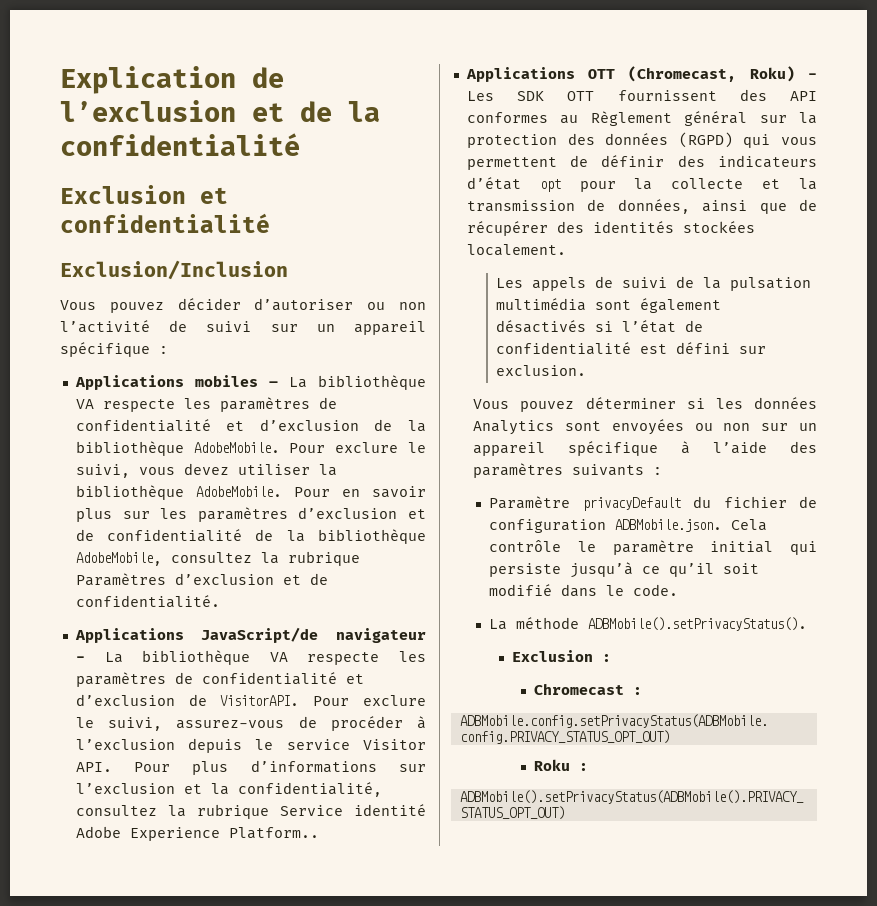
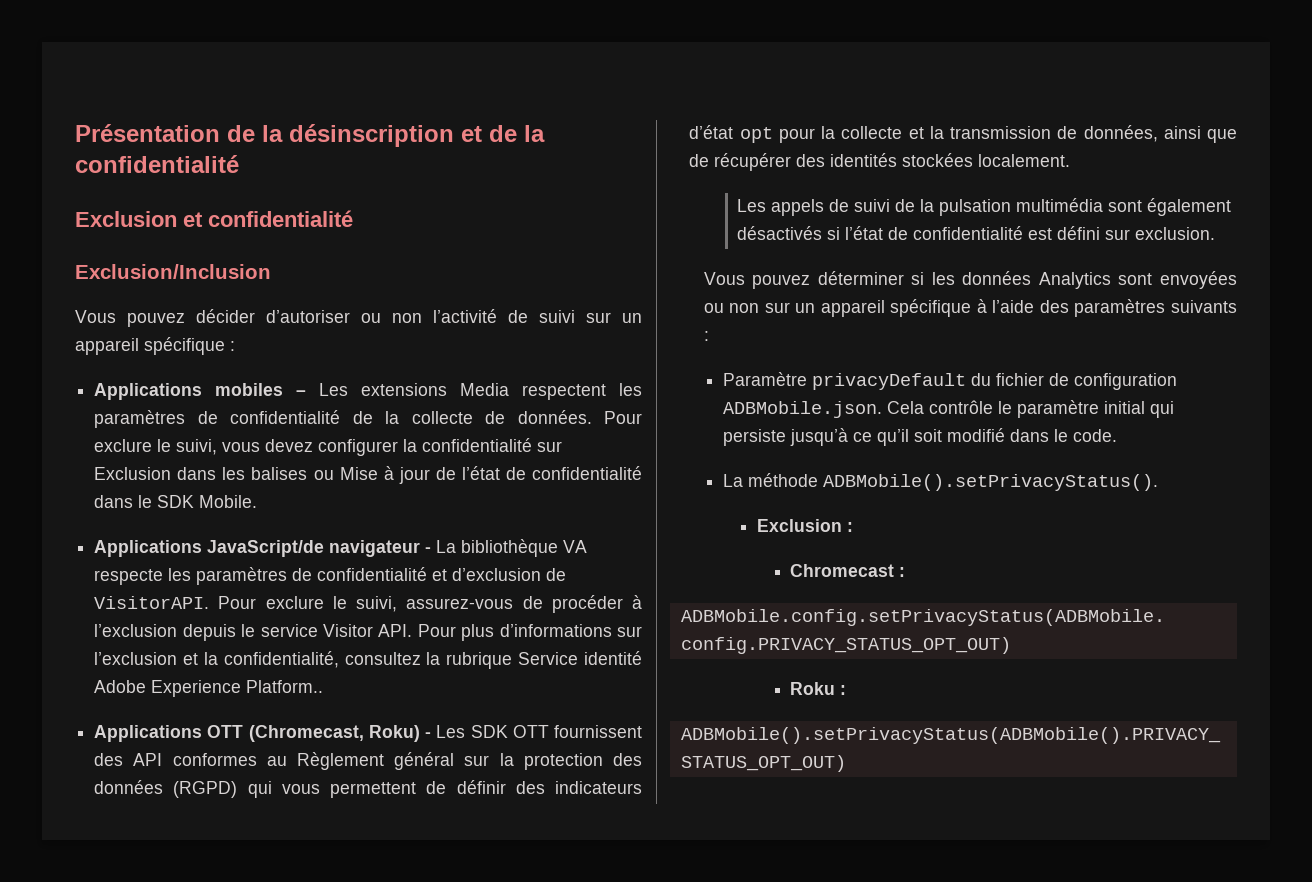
- Explication de l’exclusion et de la confidentialité
+ Présentation de la désinscription et de la confidentialité
- Applications mobiles – La bibliothèque VA respecte les paramètres de confidentialité et d’exclusion de la bibliothèque AdobeMobile.
+ Applications mobiles – Les extensions Media respectent les paramètres de confidentialité de la collecte de données.
- Pour exclure le suivi, vous devez utiliser la bibliothèque AdobeMobile. Pour en savoir plus sur les paramètres d’exclusion et de confidentialité de la bibliothèque AdobeMobile, consultez la rubrique Paramètres d’exclusion et de confidentialité.
+ Pour exclure le suivi, vous devez configurer la confidentialité sur Exclusion dans les balises ou Mise à jour de l’état de confidentialité dans le SDK Mobile.

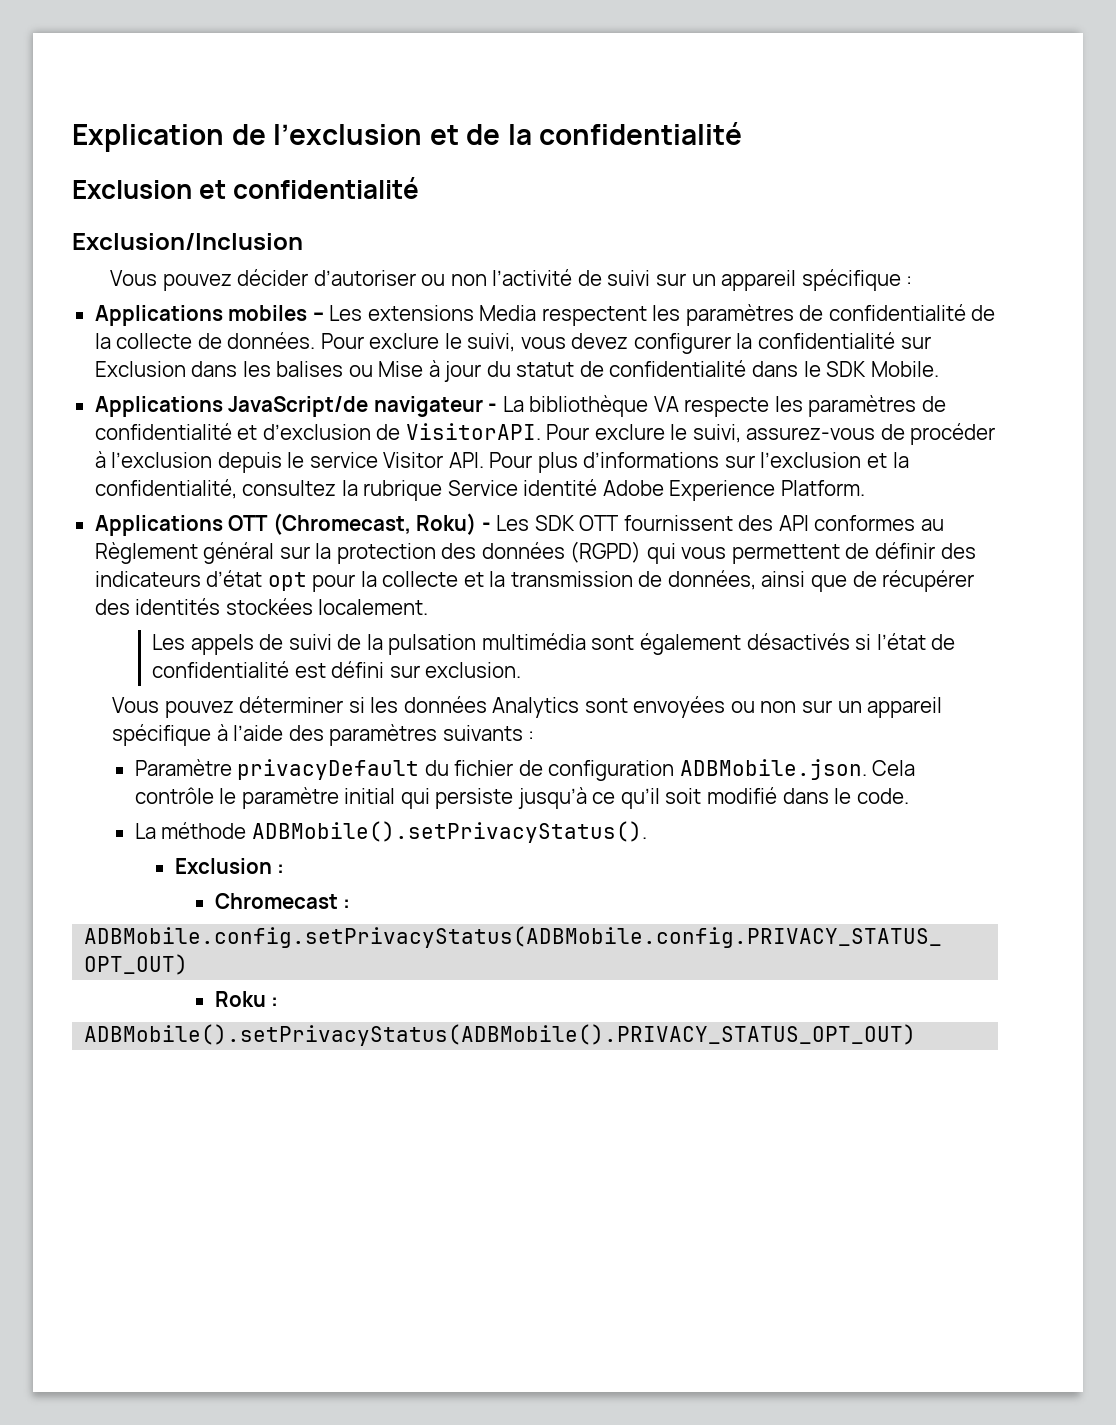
- Présentation de la désinscription et de la confidentialité
+ Explication de l’exclusion et de la confidentialité
- Pour exclure le suivi, vous devez configurer la confidentialité sur Exclusion dans les balises ou Mise à jour de l’état de confidentialité dans le SDK Mobile.
+ Pour exclure le suivi, vous devez configurer la confidentialité sur Exclusion dans les balises ou Mise à jour du statut de confidentialité dans le SDK Mobile.
- Pour exclure le suivi, assurez-vous de procéder à l’exclusion depuis le service Visitor API. Pour plus d’informations sur l’exclusion et la confidentialité, consultez la rubrique Service identité Adobe Experience Platform..
+ Pour exclure le suivi, assurez-vous de procéder à l’exclusion depuis le service Visitor API. Pour plus d’informations sur l’exclusion et la confidentialité, consultez la rubrique Service identité Adobe Experience Platform.

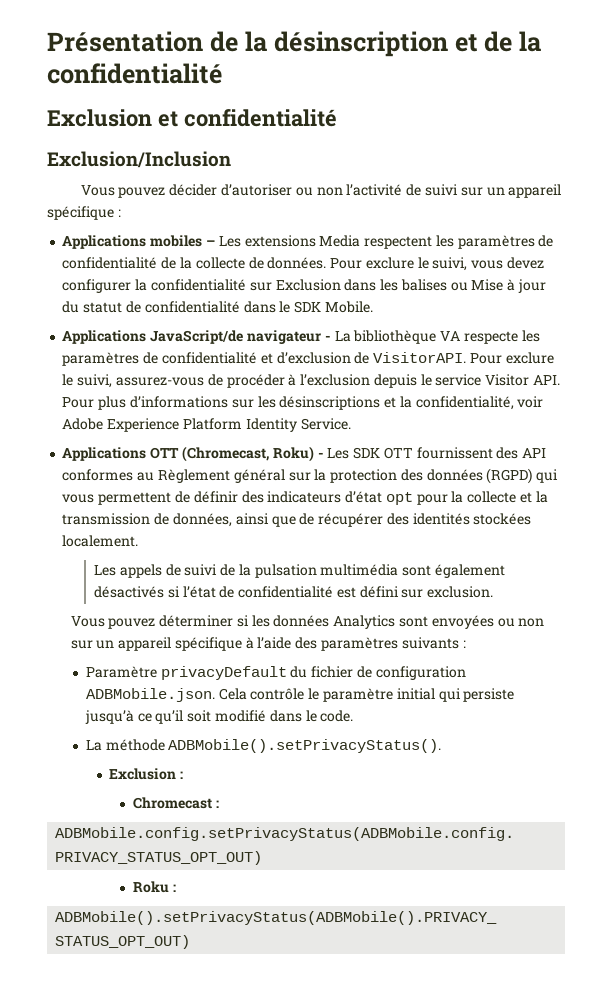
- Explication de l’exclusion et de la confidentialité
+ Présentation de la désinscription et de la confidentialité
- Pour exclure le suivi, assurez-vous de procéder à l’exclusion depuis le service Visitor API. Pour plus d’informations sur l’exclusion et la confidentialité, consultez la rubrique Service identité Adobe Experience Platform.
+ Pour exclure le suivi, assurez-vous de procéder à l’exclusion depuis le service Visitor API. Pour plus d’informations sur les désinscriptions et la confidentialité, voir Adobe Experience Platform Identity Service.

